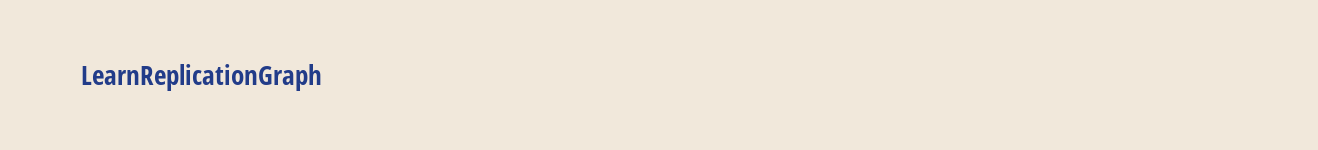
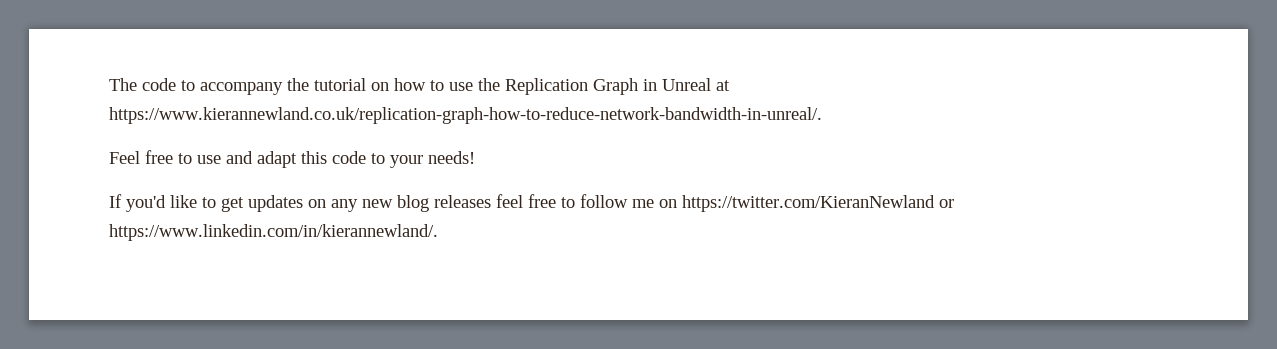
- LearnReplicationGraph
+ The code to accompany the tutorial on how to use the Replication Graph in Unreal at https://www.kierannewland.co.uk/replication-graph-how-to-reduce-network-bandwidth-in-unreal/.
+ Feel free to use and adapt this code to your needs!
+ If you'd like to get updates on any new blog releases feel free to follow me on https://twitter.com/KieranNewland or https://www.linkedin.com/in/kierannewland/.

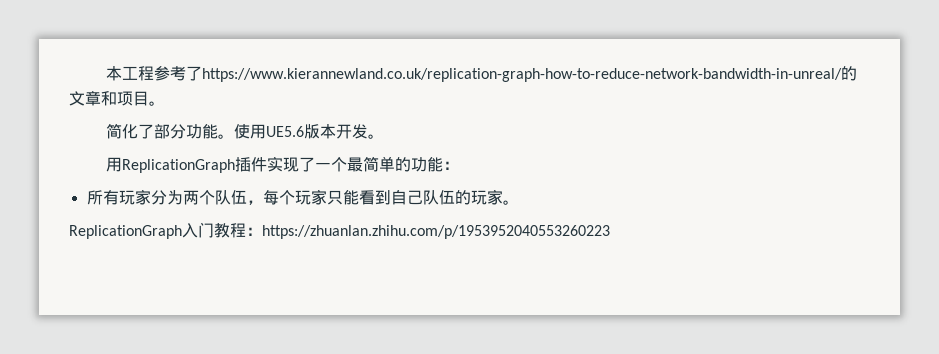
- The code to accompany the tutorial on how to use the Replication Graph in Unreal at https://www.kierannewland.co.uk/replication-graph-how-to-reduce-network-bandwidth-in-unreal/.
- Feel free to use and adapt this code to your needs!
- If you'd like to get updates on any new blog releases feel free to follow me on https://twitter.com/KieranNewland or https://www.linkedin.com/in/kierannewland/.
+ 本工程参考了https://www.kierannewland.co.uk/replication-graph-how-to-reduce-network-bandwidth-in-unreal/的文章和项目。
+ 简化了部分功能。使用UE5.6版本开发。
+ 用ReplicationGraph插件实现了一个最简单的功能：
+ 所有玩家分为两个队伍，每个玩家只能看到自己队伍的玩家。
+ ReplicationGraph入门教程：https://zhuanlan.zhihu.com/p/1953952040553260223

